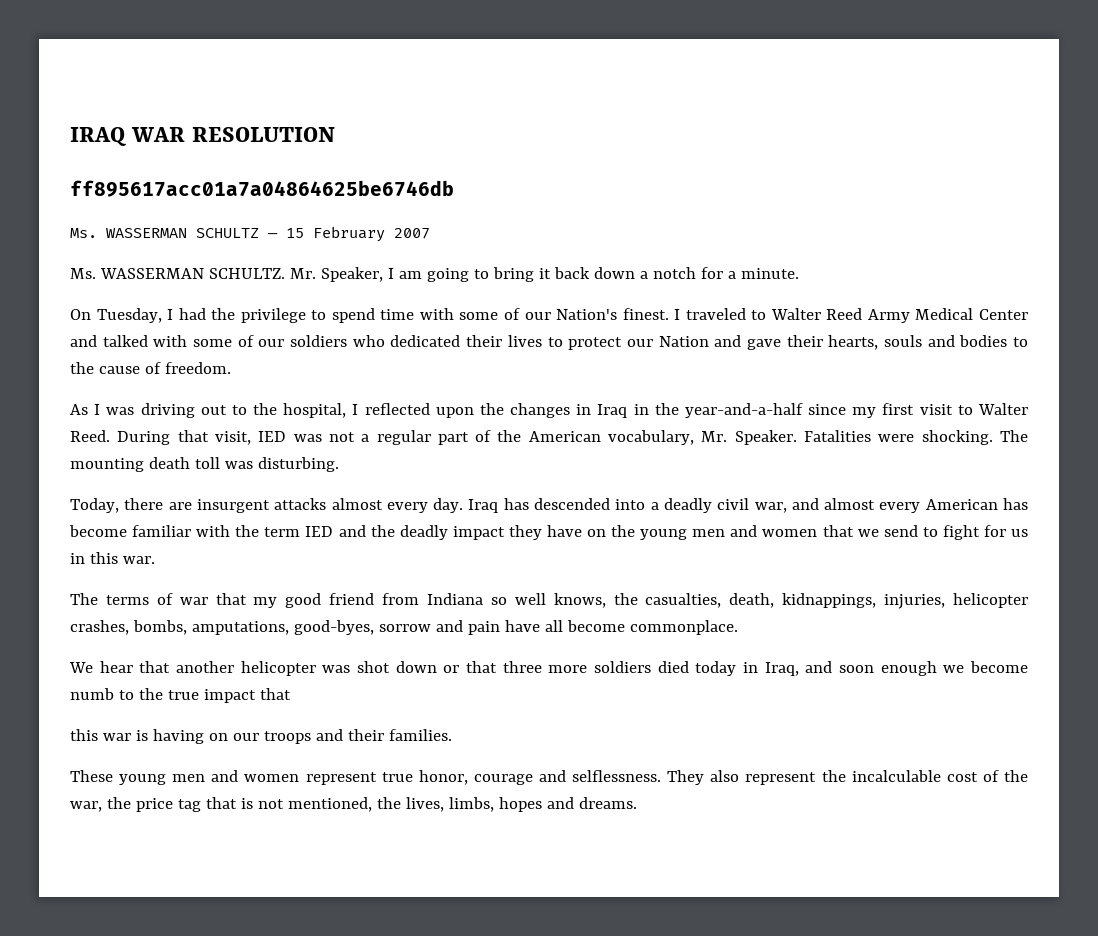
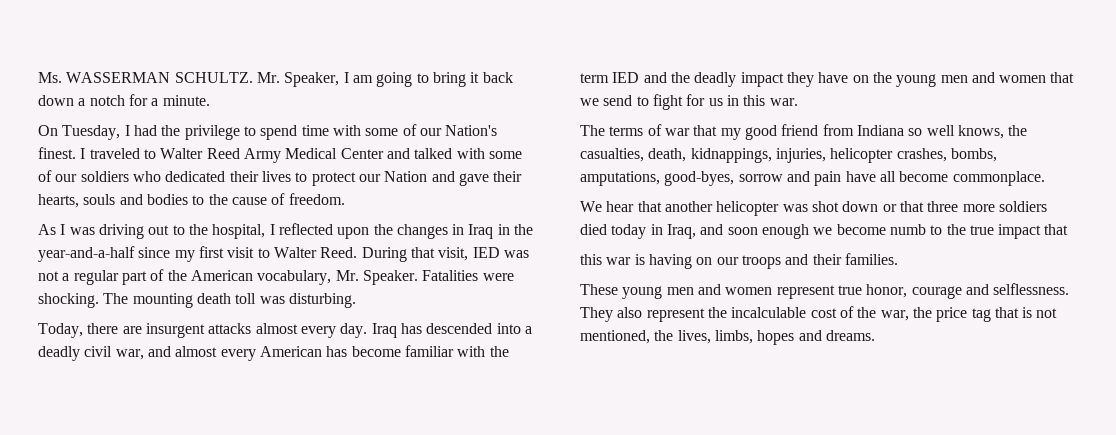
- IRAQ WAR RESOLUTION
- ff895617acc01a7a04864625be6746db
- Ms. WASSERMAN SCHULTZ — 15 February 2007

